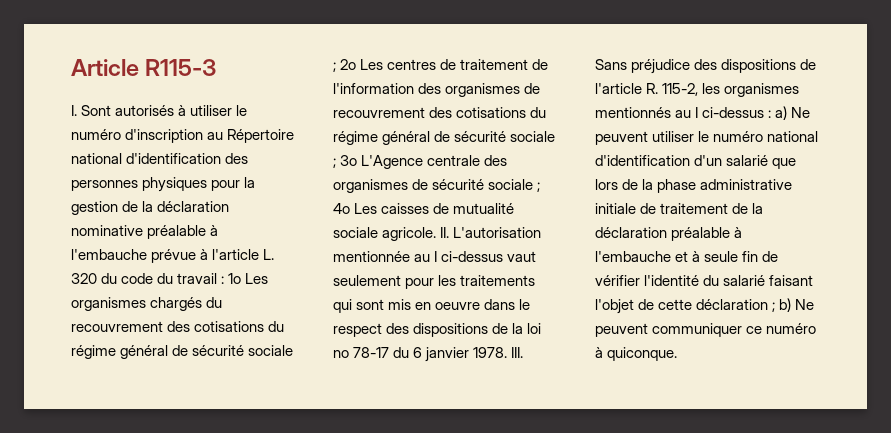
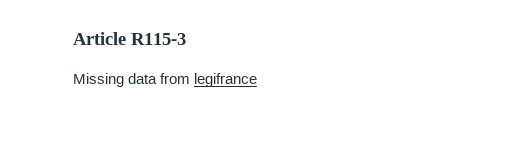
- I. Sont autorisés à utiliser le numéro d'inscription au Répertoire national d'identification des personnes physiques pour la gestion de la déclaration nominative préalable à l'embauche prévue à l'article L. 320 du code du travail : 1o Les organismes chargés du recouvrement des cotisations du régime général de sécurité sociale ; 2o Les centres de traitement de l'information des organismes de recouvrement des cotisations du régime général de sécurité sociale ; 3o L'Agence centrale des organismes de sécurité sociale ; 4o Les caisses de mutualité sociale agricole. II. L'autorisation mentionnée au I ci-dessus vaut seulement pour les traitements qui sont mis en oeuvre dans le respect des dispositions de la loi no 78-17 du 6 janvier 1978. III. Sans préjudice des dispositions de l'article R. 115-2, les organismes mentionnés au I ci-dessus : a) Ne peuvent utiliser le numéro national d'identification d'un salarié que lors de la phase administrative initiale de traitement de la déclaration préalable à l'embauche et à seule fin de vérifier l'identité du salarié faisant l'objet de cette déclaration ; b) Ne peuvent communiquer ce numéro à quiconque.
+ Missing data from legifrance

